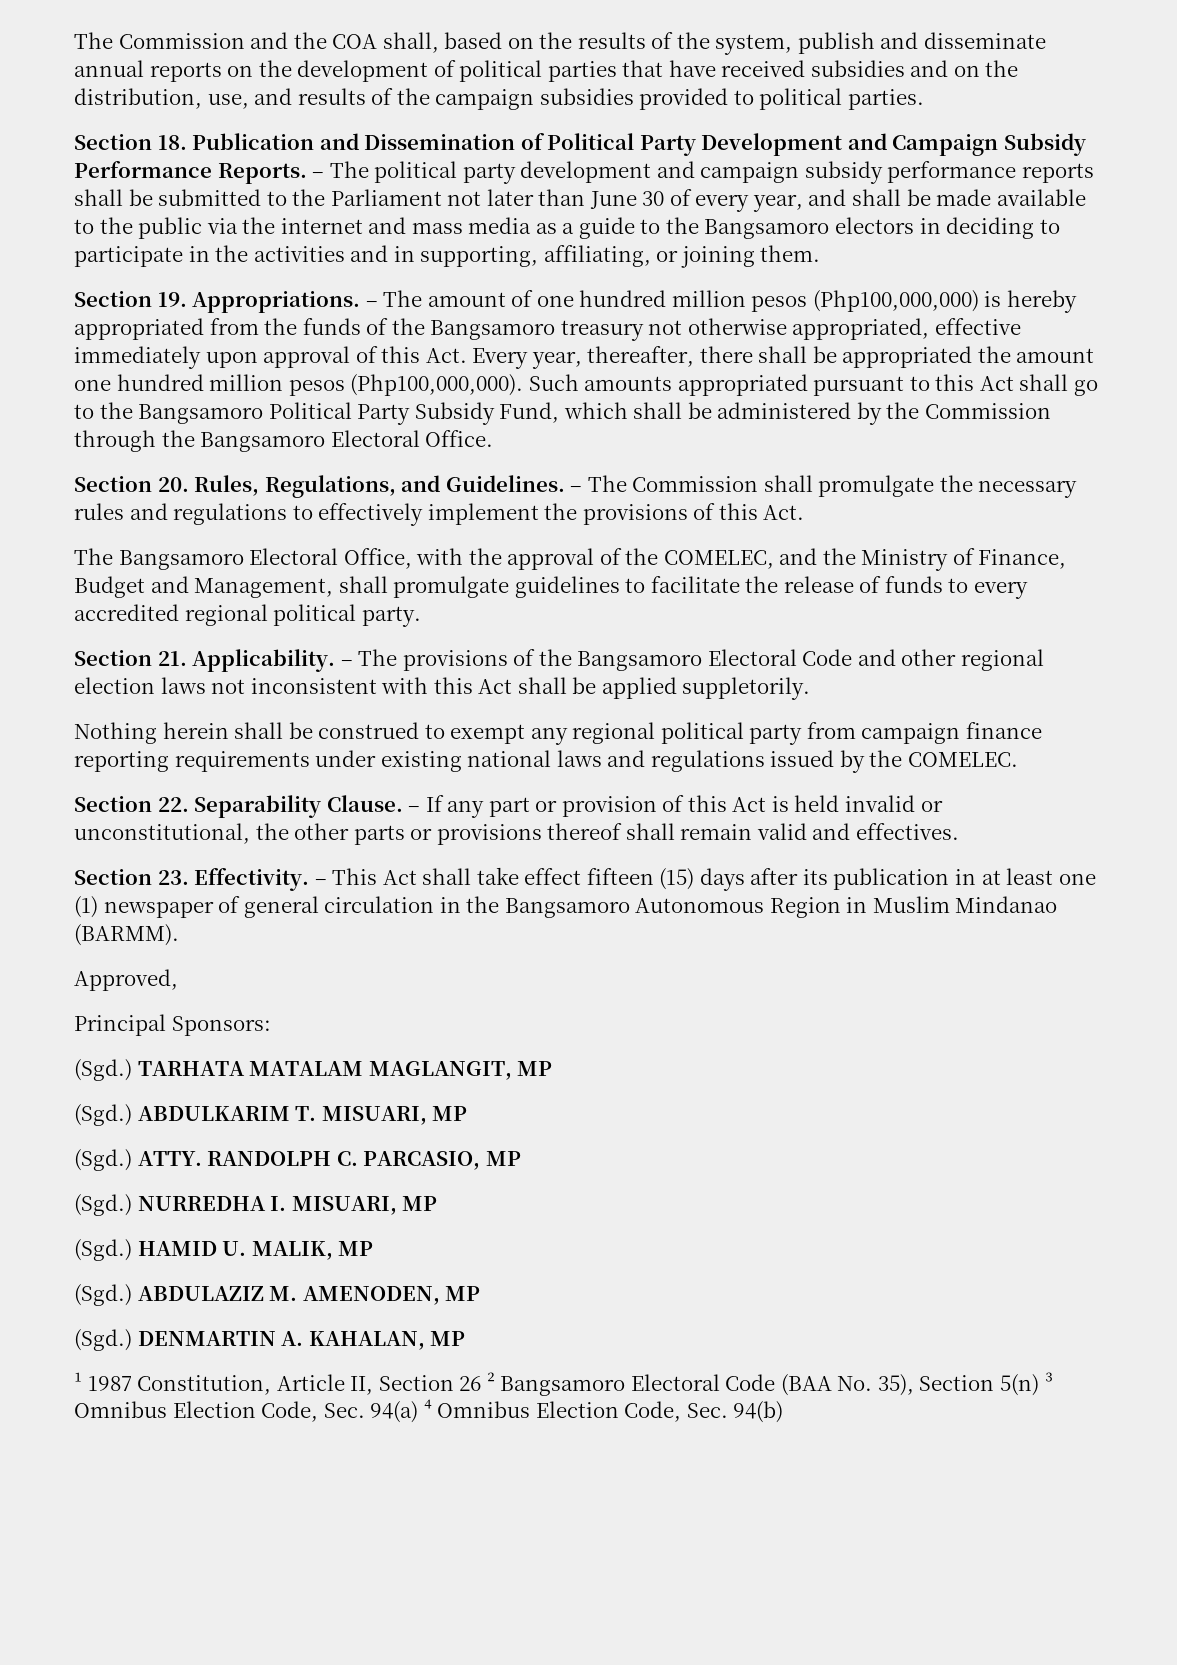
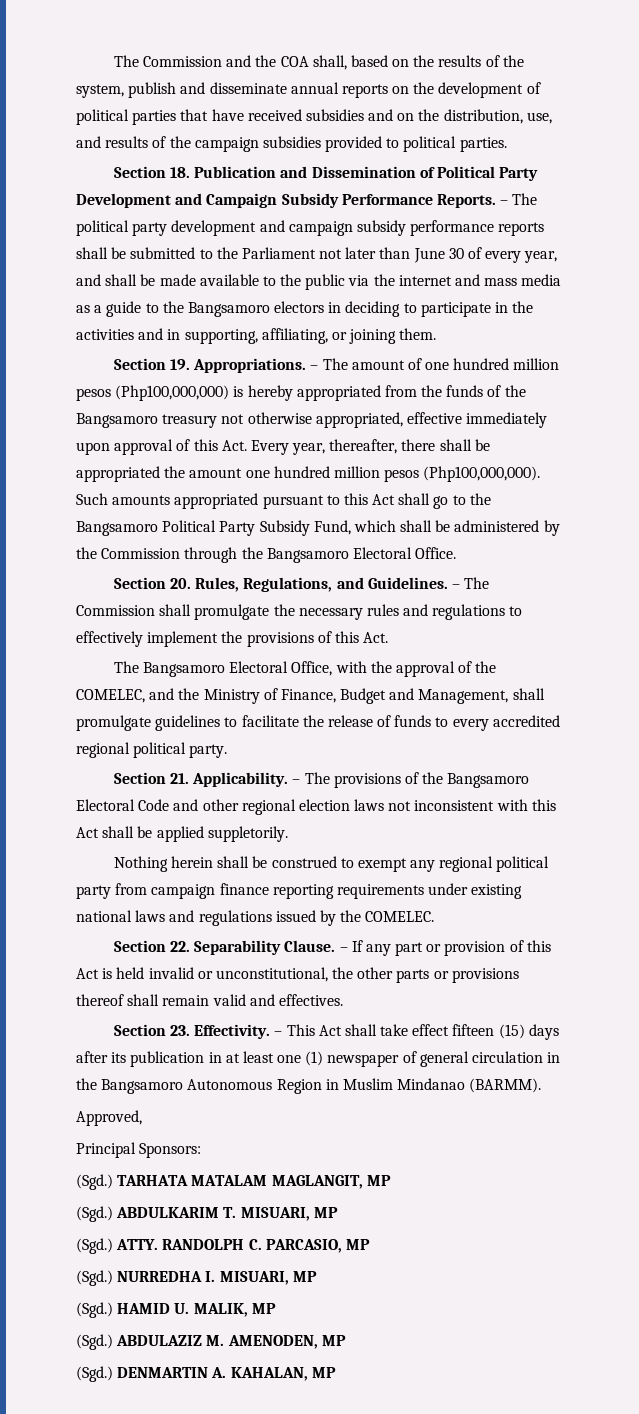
- ¹ 1987 Constitution, Article II, Section 26 ² Bangsamoro Electoral Code (BAA No. 35), Section 5(n) ³ Omnibus Election Code, Sec. 94(a) ⁴ Omnibus Election Code, Sec. 94(b)

